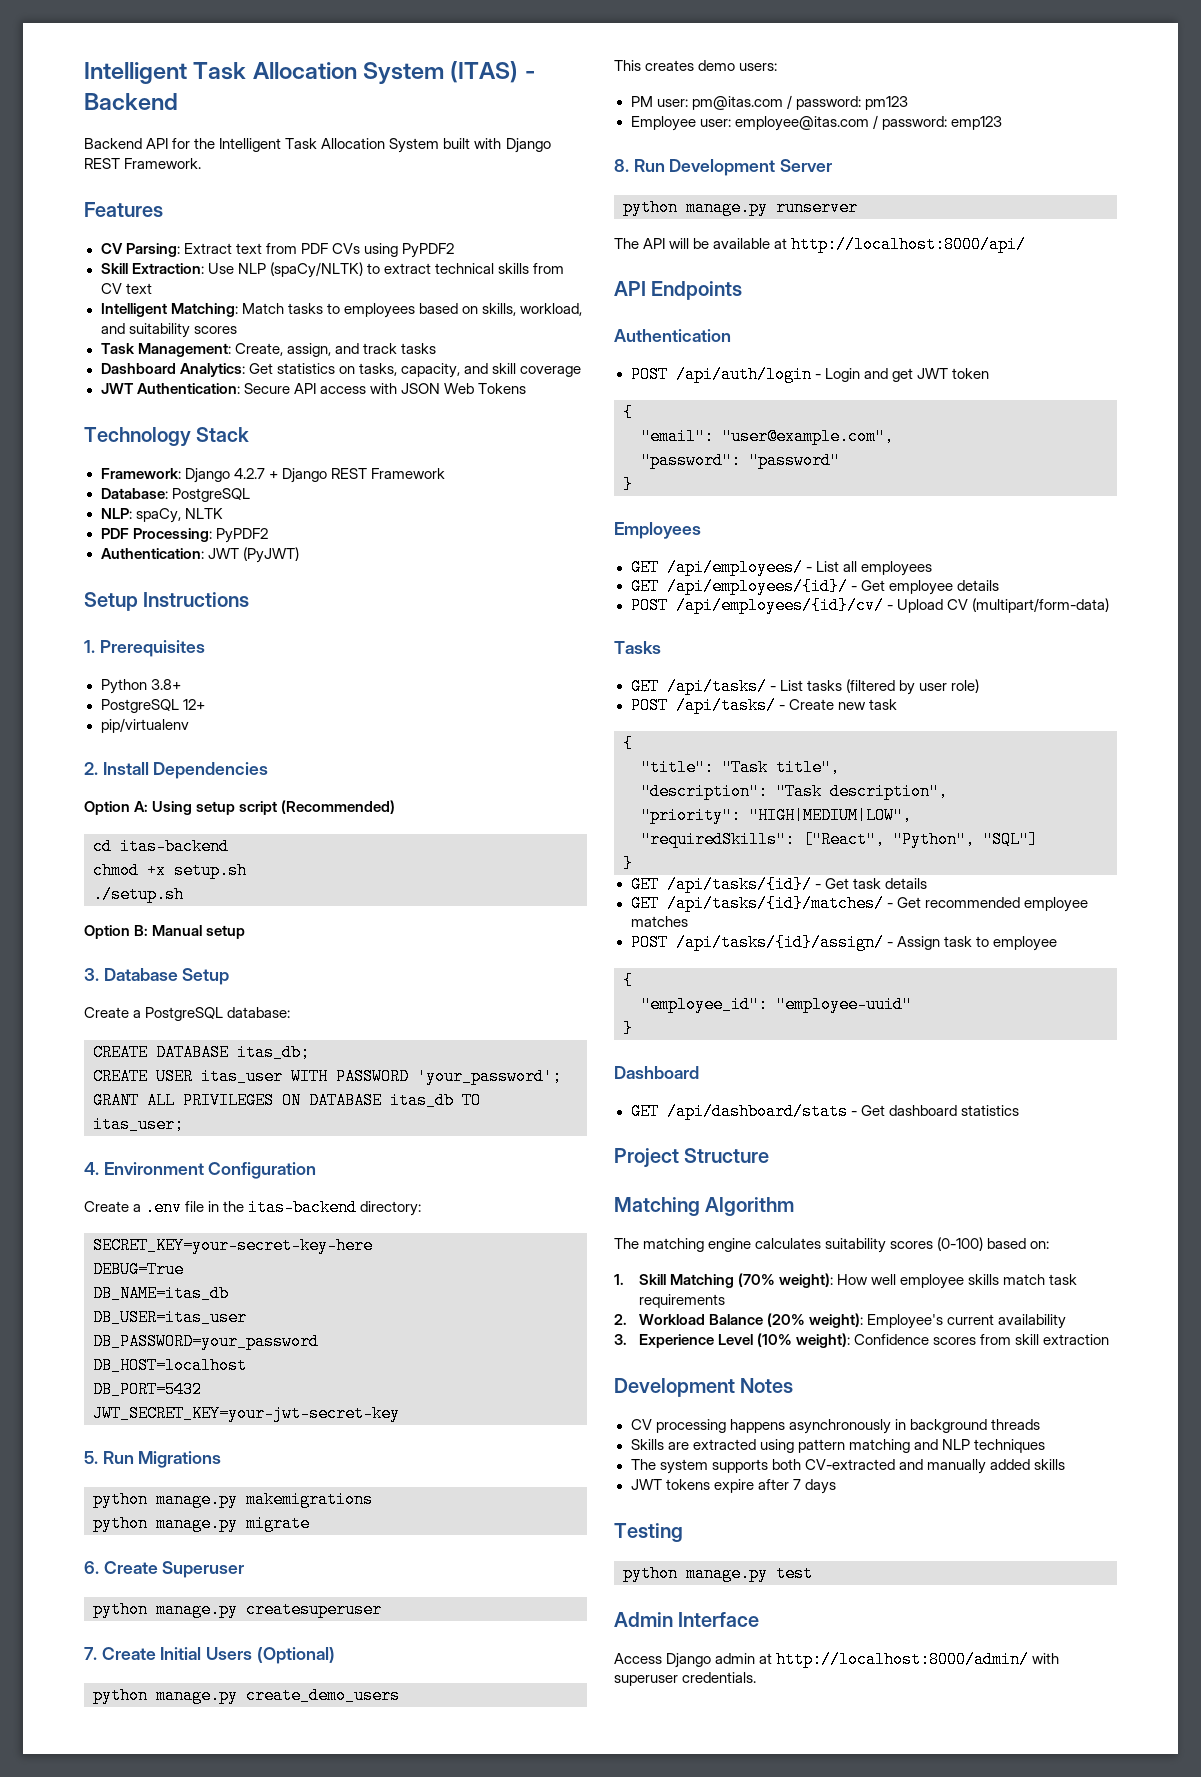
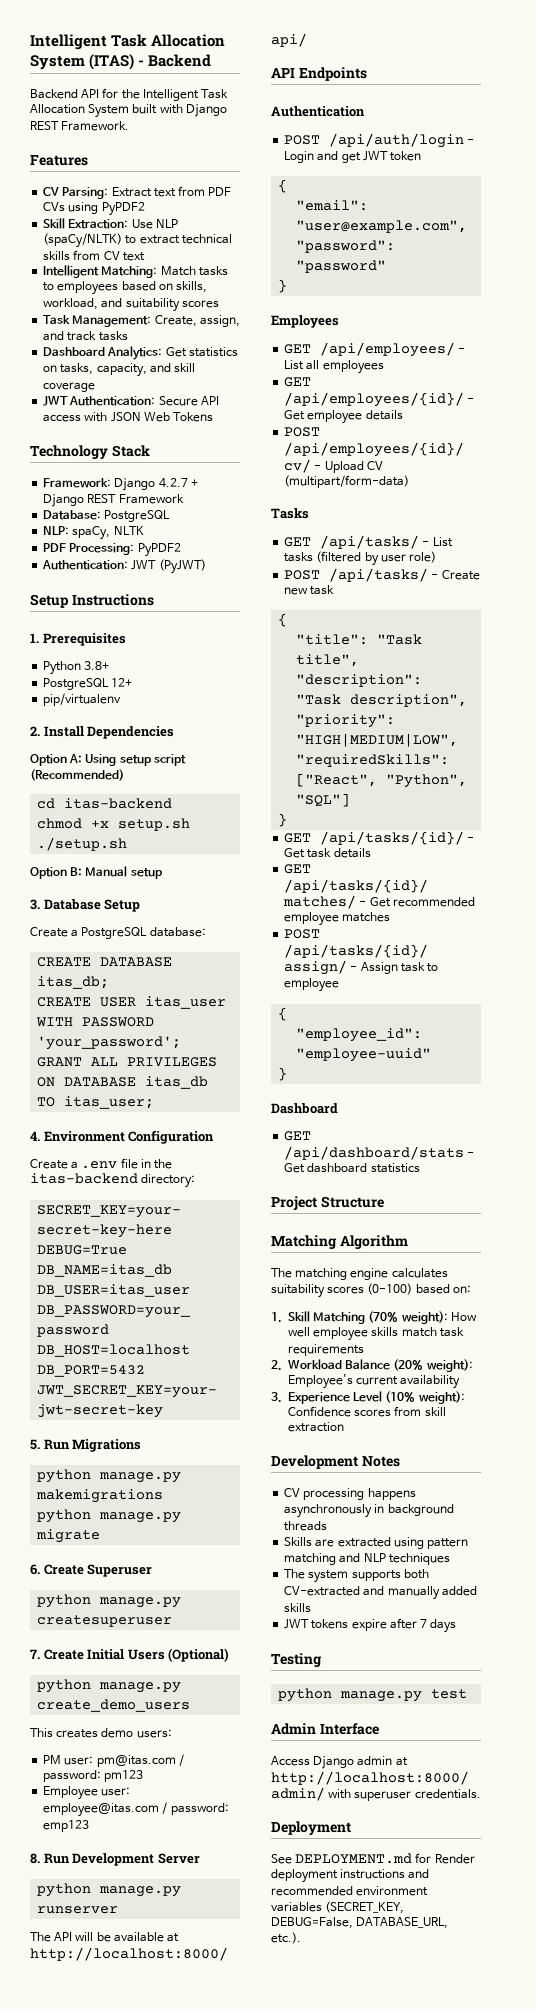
+ Deployment
+ See DEPLOYMENT.md for Render deployment instructions and recommended environment variables (SECRET_KEY, DEBUG=False, DATABASE_URL, etc.).

